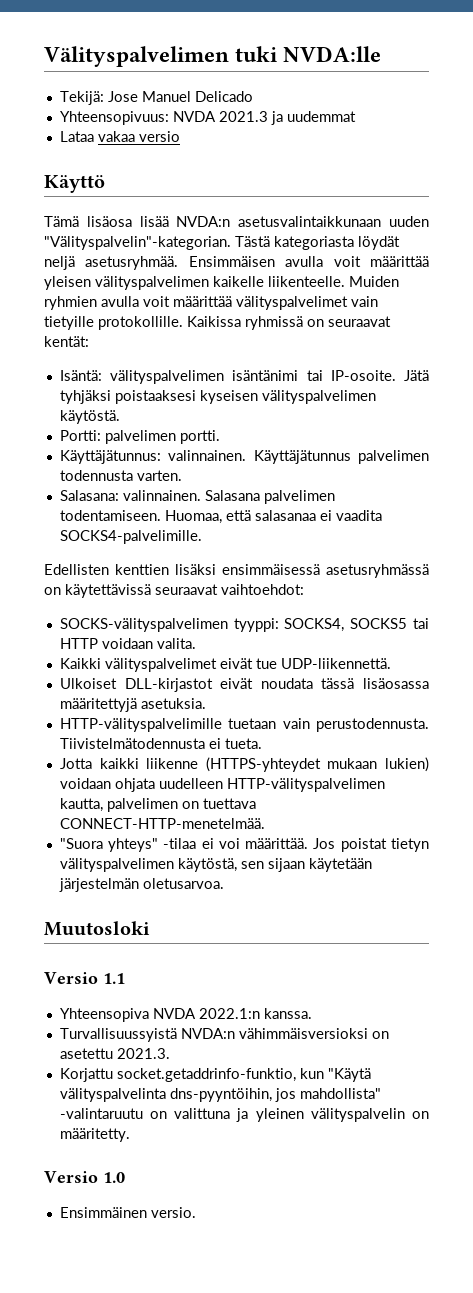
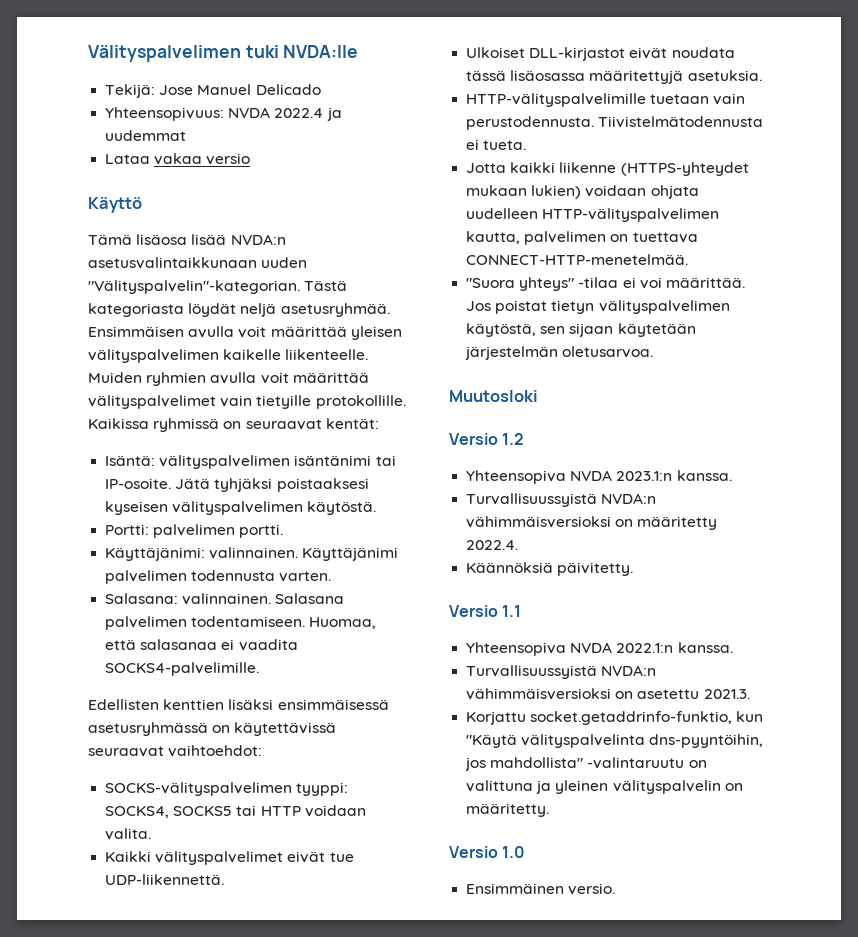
- Yhteensopivuus: NVDA 2021.3 ja uudemmat
+ Yhteensopivuus: NVDA 2022.4 ja uudemmat
- Käyttäjätunnus: valinnainen. Käyttäjätunnus palvelimen todennusta varten.
+ Käyttäjänimi: valinnainen. Käyttäjänimi palvelimen todennusta varten.
+ Versio 1.2
+ Yhteensopiva NVDA 2023.1:n kanssa.
+ Turvallisuussyistä NVDA:n vähimmäisversioksi on määritetty 2022.4.
+ Käännöksiä päivitetty.

